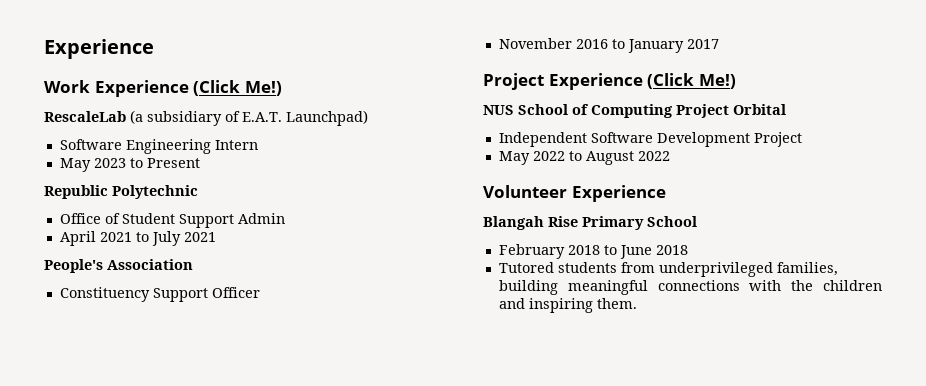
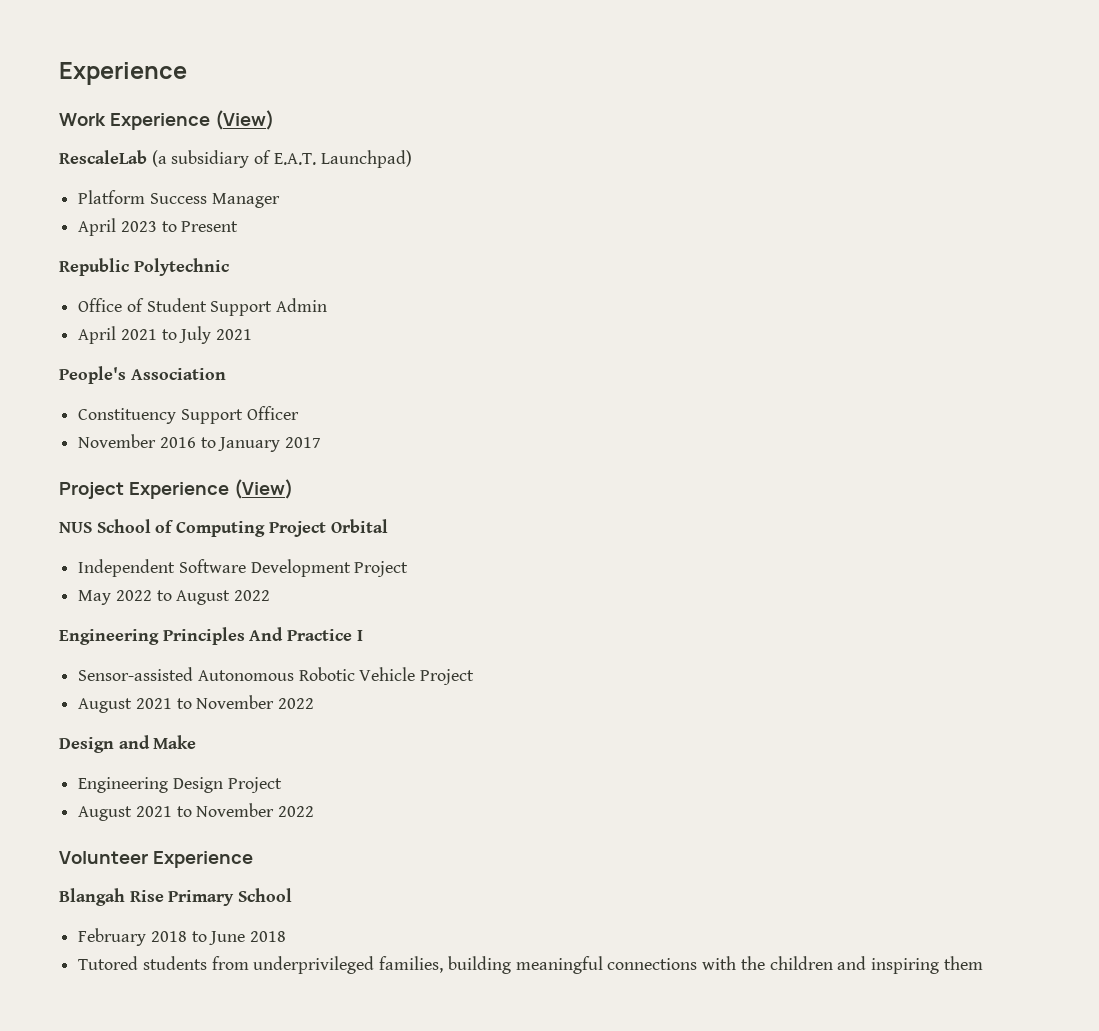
- Work Experience (Click Me!)
+ Work Experience (View)
- Software Engineering Intern
- May 2023 to Present
+ Platform Success Manager
+ April 2023 to Present
- Project Experience (Click Me!)
+ Project Experience (View)
+ Engineering Principles And Practice I
+ Sensor-assisted Autonomous Robotic Vehicle Project
+ August 2021 to November 2022
+ Design and Make
+ Engineering Design Project
+ August 2021 to November 2022
- Tutored students from underprivileged families, building meaningful connections with the children and inspiring them.
+ Tutored students from underprivileged families, building meaningful connections with the children and inspiring them

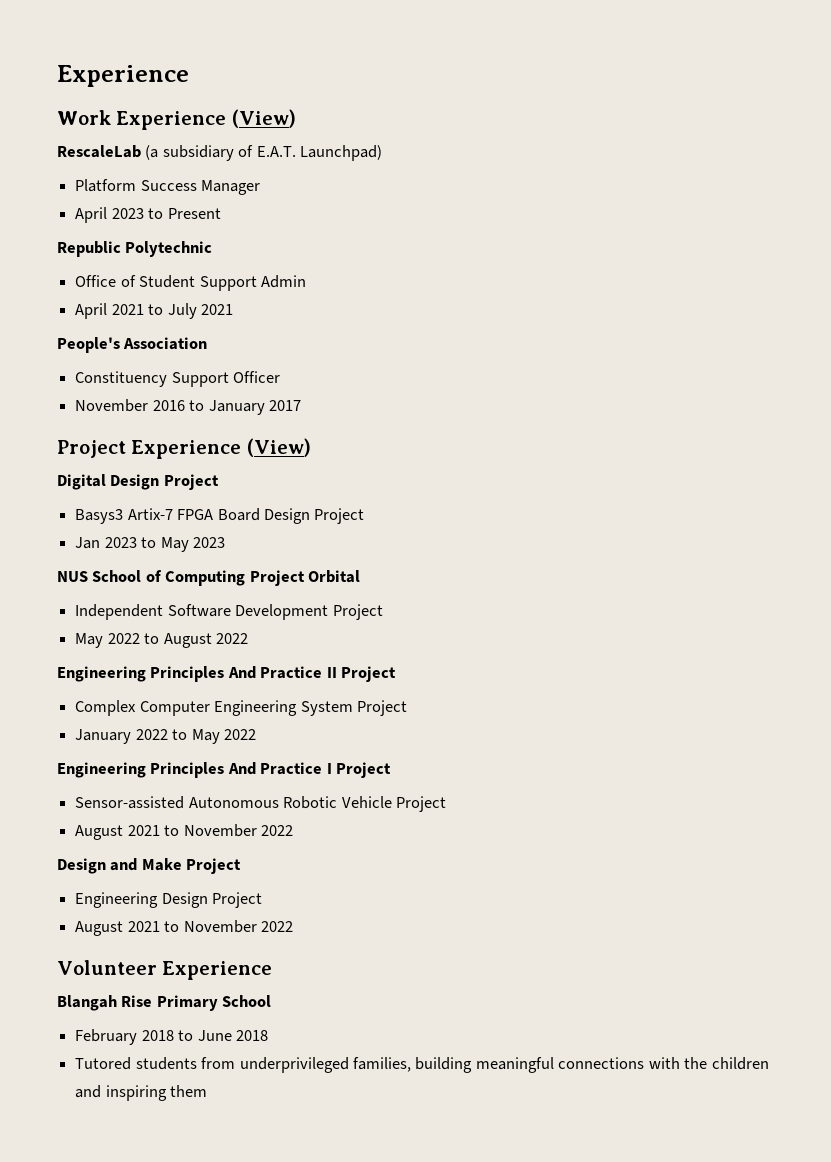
+ Digital Design Project
+ Basys3 Artix-7 FPGA Board Design Project
+ Jan 2023 to May 2023
+ Engineering Principles And Practice II Project
+ Complex Computer Engineering System Project
+ January 2022 to May 2022
- Engineering Principles And Practice I
+ Engineering Principles And Practice I Project
- Design and Make
+ Design and Make Project

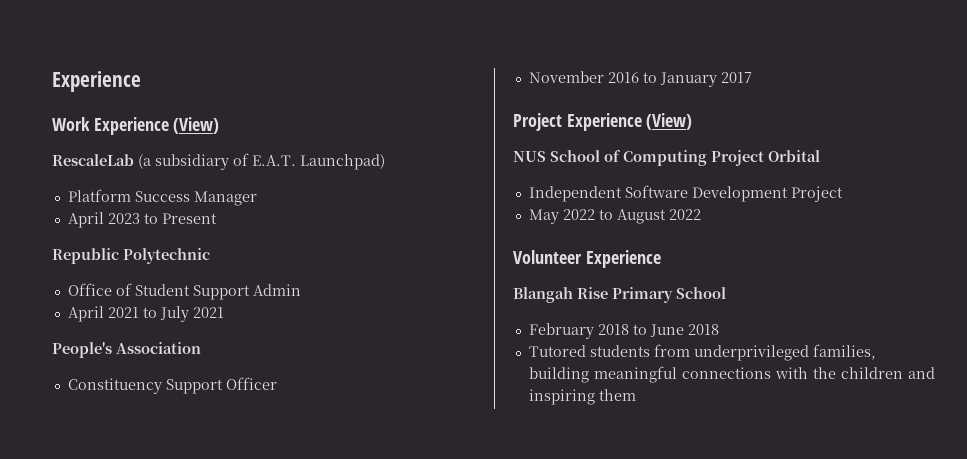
- Digital Design Project
- Basys3 Artix-7 FPGA Board Design Project
- Jan 2023 to May 2023
- Engineering Principles And Practice II Project
- Complex Computer Engineering System Project
- January 2022 to May 2022
- Engineering Principles And Practice I Project
- Sensor-assisted Autonomous Robotic Vehicle Project
- August 2021 to November 2022
- Design and Make Project
- Engineering Design Project
- August 2021 to November 2022

